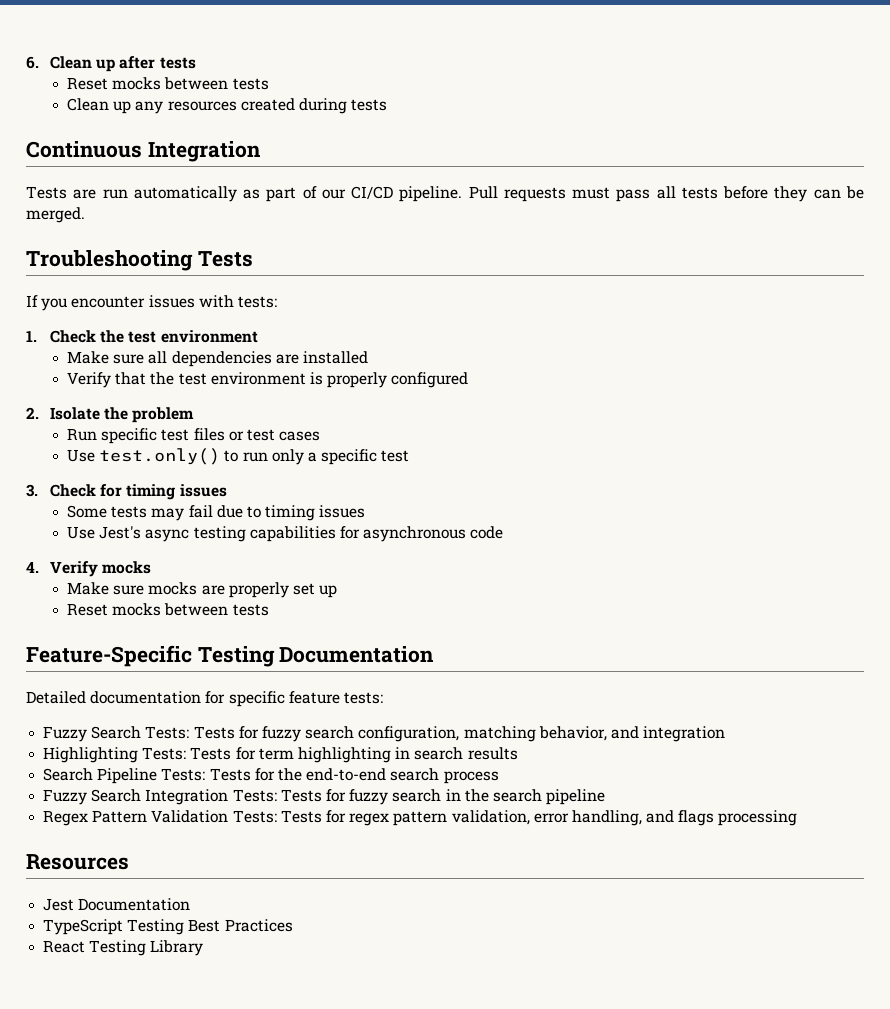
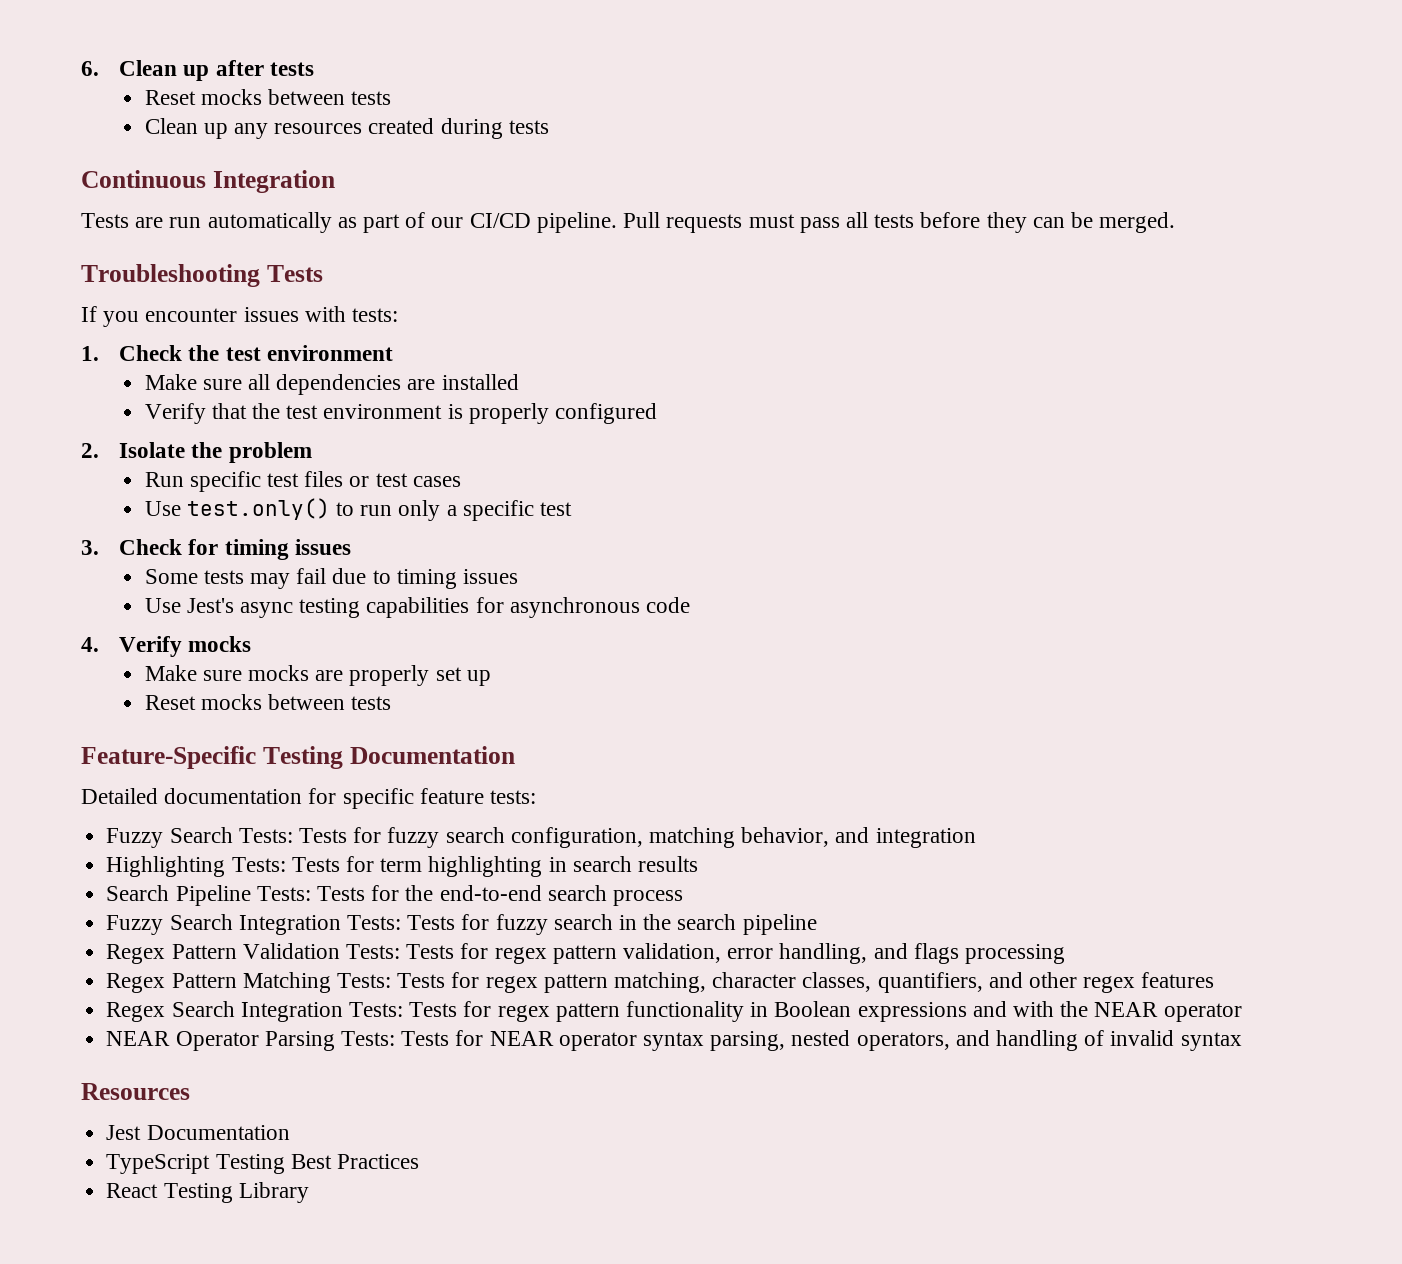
+ Regex Pattern Matching Tests: Tests for regex pattern matching, character classes, quantifiers, and other regex features
+ Regex Search Integration Tests: Tests for regex pattern functionality in Boolean expressions and with the NEAR operator
+ NEAR Operator Parsing Tests: Tests for NEAR operator syntax parsing, nested operators, and handling of invalid syntax

